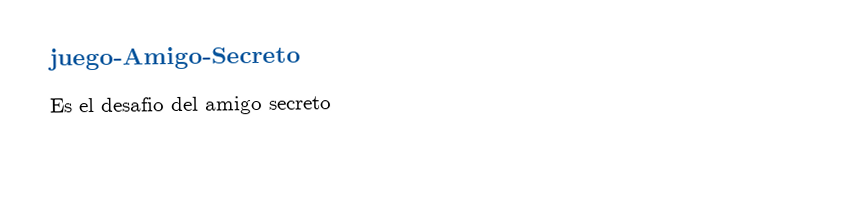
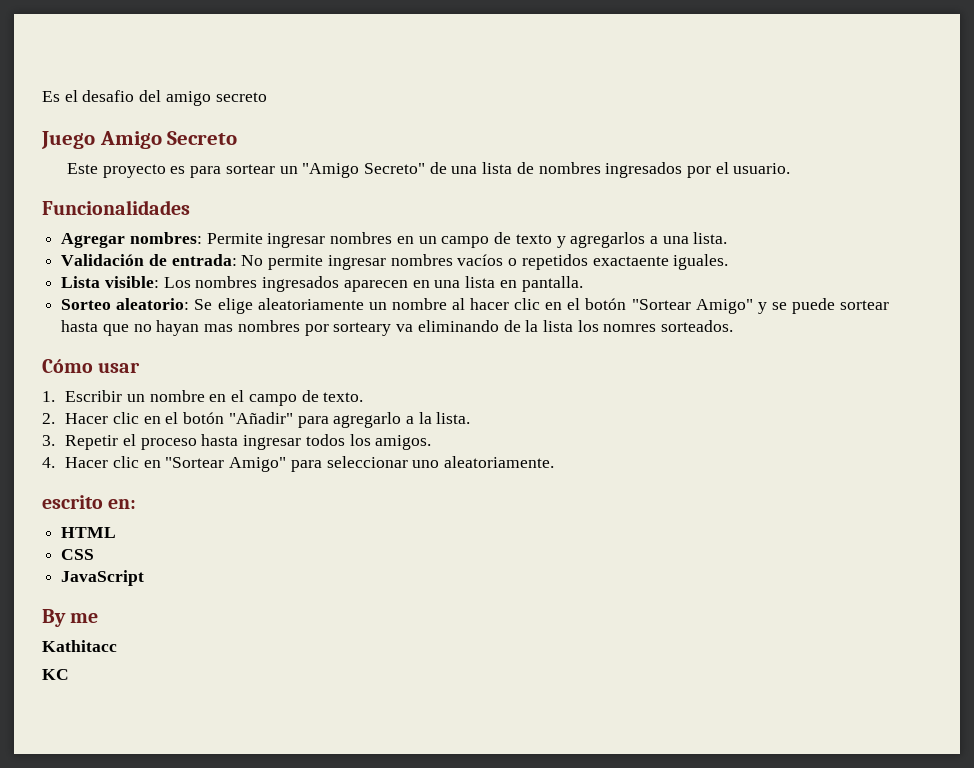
- juego-Amigo-Secreto
+ Juego Amigo Secreto
+ Este proyecto es para sortear un "Amigo Secreto" de una lista de nombres ingresados por el usuario.
+ Funcionalidades
+ Agregar nombres: Permite ingresar nombres en un campo de texto y agregarlos a una lista.
+ Validación de entrada: No permite ingresar nombres vacíos o repetidos exactaente iguales.
+ Lista visible: Los nombres ingresados aparecen en una lista en pantalla.
+ Sorteo aleatorio: Se elige aleatoriamente un nombre al hacer clic en el botón "Sortear Amigo" y se puede sortear hasta que no hayan mas nombres por sorteary va eliminando de la lista los nomres sorteados.
+ Cómo usar
+ 1. Escribir un nombre en el campo de texto.
+ 2. Hacer clic en el botón "Añadir" para agregarlo a la lista.
+ 3. Repetir el proceso hasta ingresar todos los amigos.
+ 4. Hacer clic en "Sortear Amigo" para seleccionar uno aleatoriamente.
+ escrito en:
+ HTML
+ CSS
+ JavaScript
+ By me
+ Kathitacc
+ KC

